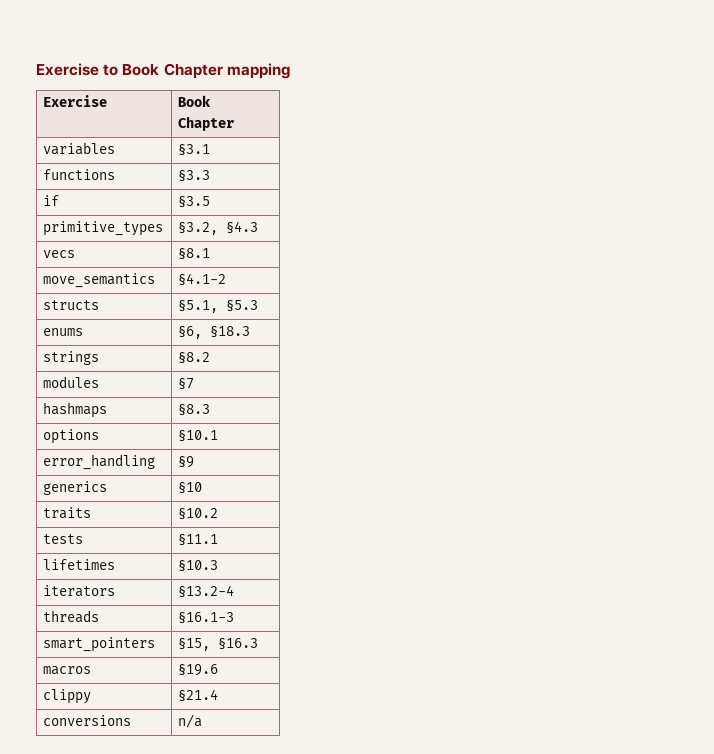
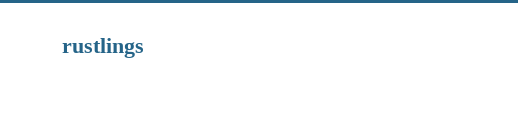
- Exercise to Book Chapter mapping
- Exercise | Book Chapter
- variables | §3.1
- functions | §3.3
- if | §3.5
- primitive_types | §3.2, §4.3
- vecs | §8.1
- move_semantics | §4.1-2
- structs | §5.1, §5.3
- enums | §6, §18.3
- strings | §8.2
- modules | §7
- hashmaps | §8.3
- options | §10.1
- error_handling | §9
- generics | §10
- traits | §10.2
- tests | §11.1
- lifetimes | §10.3
- iterators | §13.2-4
- threads | §16.1-3
- smart_pointers | §15, §16.3
- macros | §19.6
- clippy | §21.4
- conversions | n/a
+ rustlings

